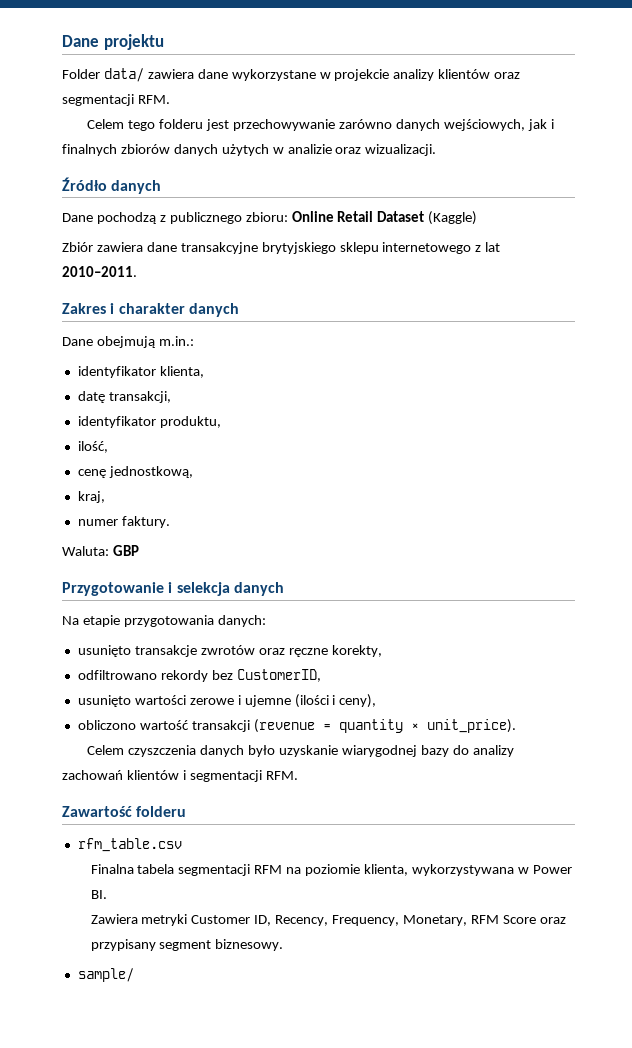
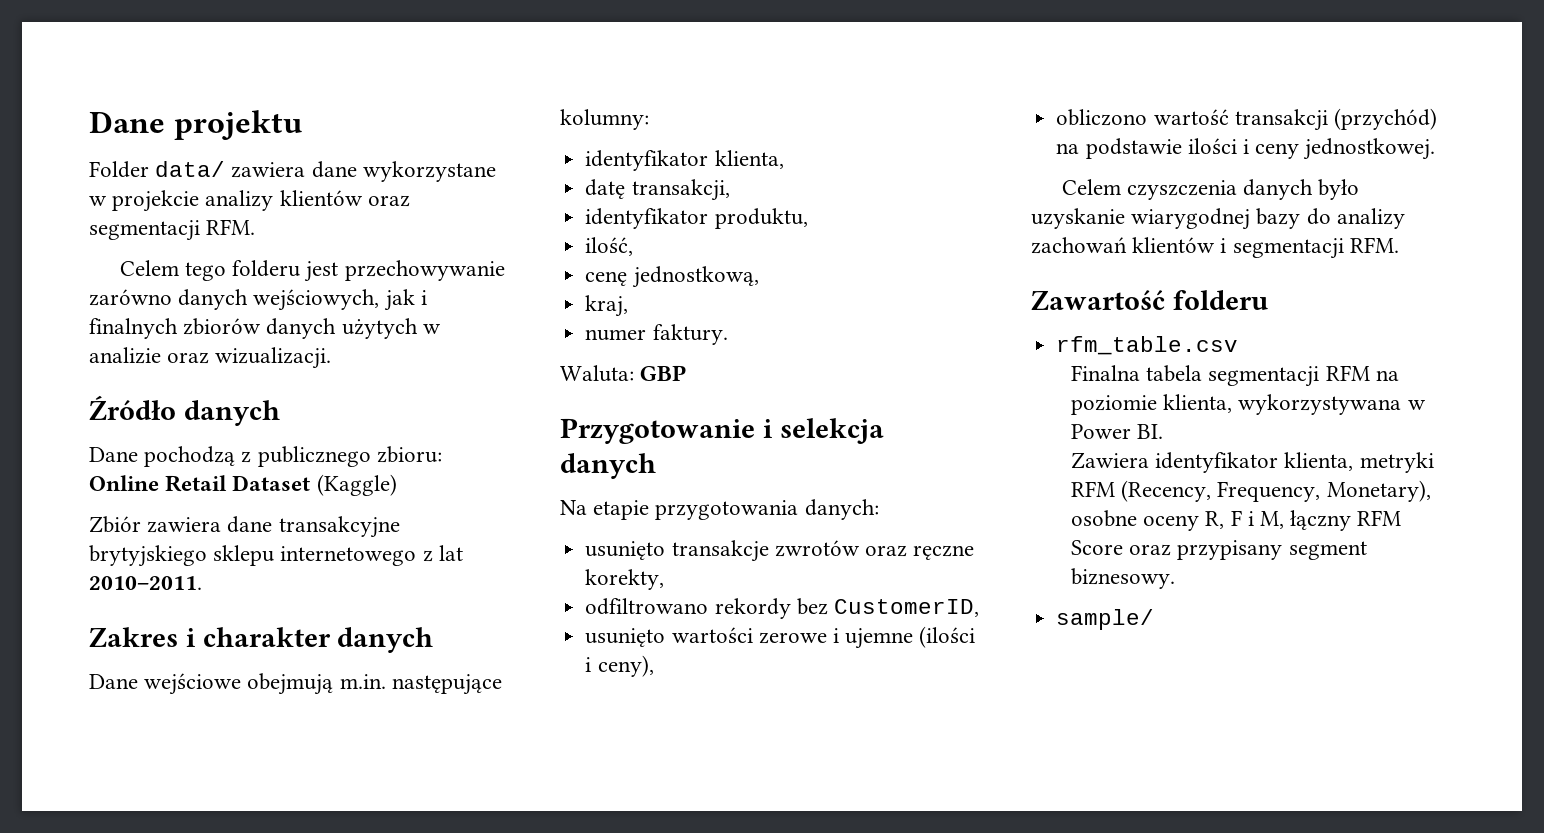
- Dane obejmują m.in.:
+ Dane wejściowe obejmują m.in. następujące kolumny:
- obliczono wartość transakcji (revenue = quantity × unit_price).
+ obliczono wartość transakcji (przychód) na podstawie ilości i ceny jednostkowej.
- Zawiera metryki Customer ID, Recency, Frequency, Monetary, RFM Score oraz przypisany segment biznesowy.
+ Zawiera identyfikator klienta, metryki RFM (Recency, Frequency, Monetary), osobne oceny R, F i M, łączny RFM Score oraz przypisany segment biznesowy.

